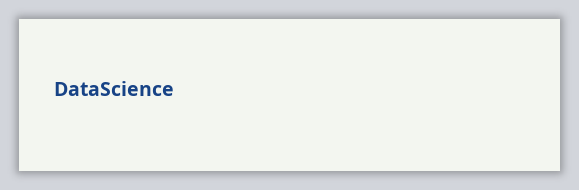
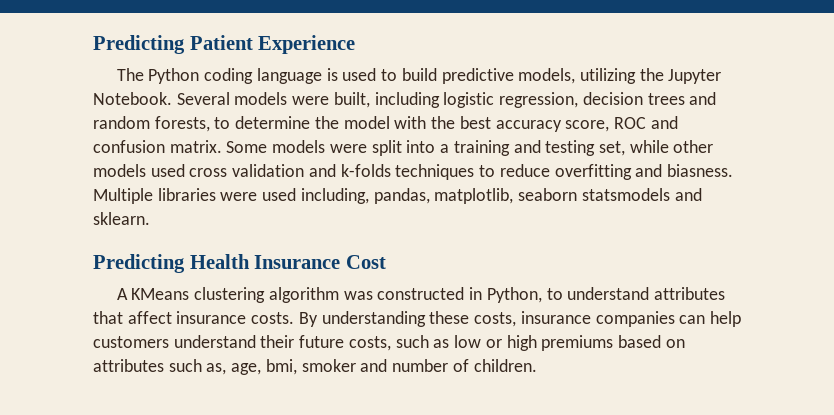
- DataScience
+ Predicting Patient Experience
+ The Python coding language is used to build predictive models, utilizing the Jupyter Notebook. Several models were built, including logistic regression, decision trees and random forests, to determine the model with the best accuracy score, ROC and confusion matrix. Some models were split into a training and testing set, while other models used cross validation and k-folds techniques to reduce overfitting and biasness. Multiple libraries were used including, pandas, matplotlib, seaborn statsmodels and sklearn.
+ Predicting Health Insurance Cost
+ A KMeans clustering algorithm was constructed in Python, to understand attributes that affect insurance costs. By understanding these costs, insurance companies can help customers understand their future costs, such as low or high premiums based on attributes such as, age, bmi, smoker and number of children.

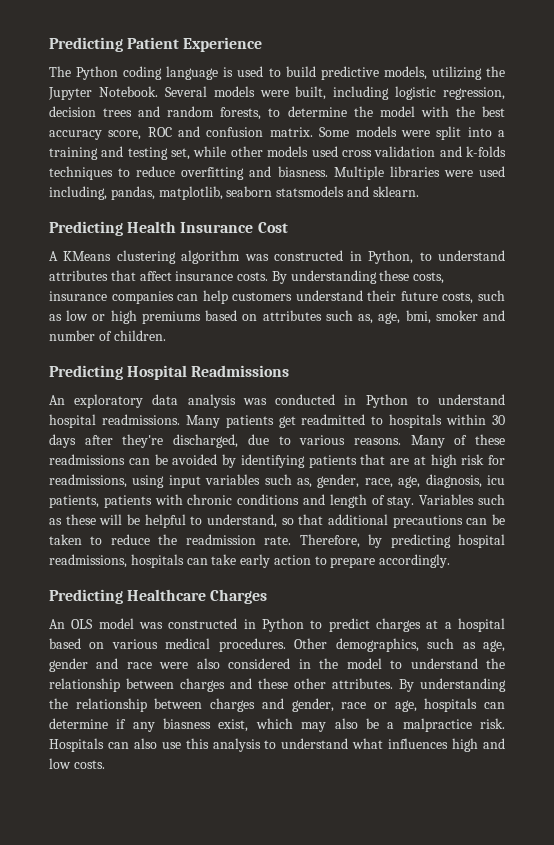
+ Predicting Hospital Readmissions
+ An exploratory data analysis was conducted in Python to understand hospital readmissions. Many patients get readmitted to hospitals within 30 days after they're discharged, due to various reasons. Many of these readmissions can be avoided by identifying patients that are at high risk for readmissions, using input variables such as, gender, race, age, diagnosis, icu patients, patients with chronic conditions and length of stay. Variables such as these will be helpful to understand, so that additional precautions can be taken to reduce the readmission rate. Therefore, by predicting hospital readmissions, hospitals can take early action to prepare accordingly.
+ Predicting Healthcare Charges
+ An OLS model was constructed in Python to predict charges at a hospital based on various medical procedures. Other demographics, such as age, gender and race were also considered in the model to understand the relationship between charges and these other attributes. By understanding the relationship between charges and gender, race or age, hospitals can determine if any biasness exist, which may also be a malpractice risk. Hospitals can also use this analysis to understand what influences high and low costs.

